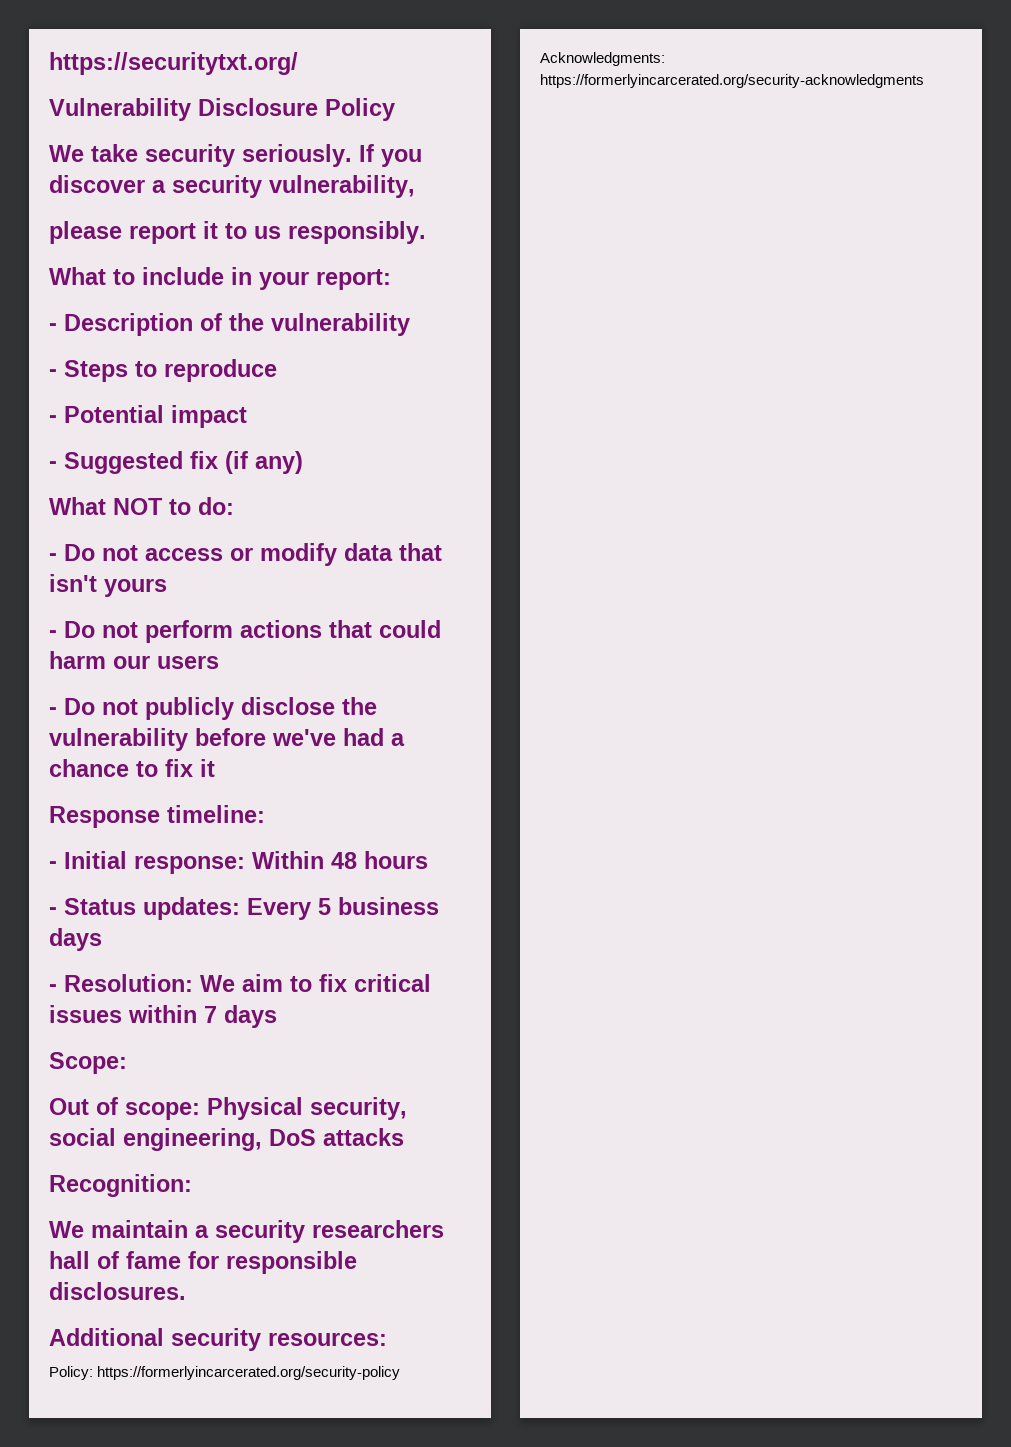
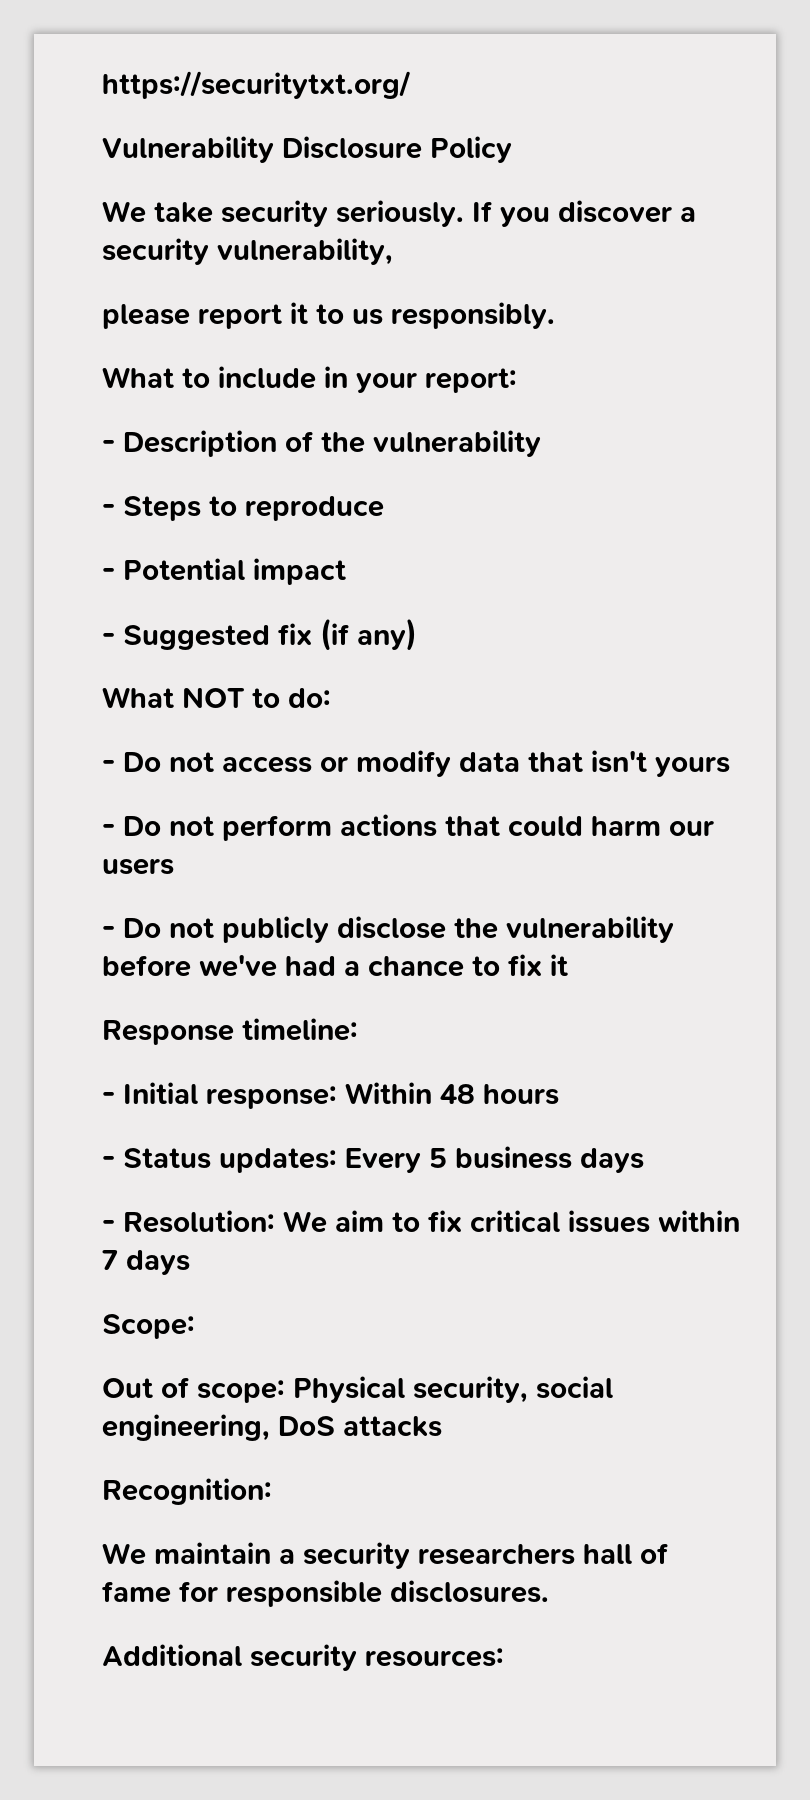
- Policy: https://formerlyincarcerated.org/security-policy Acknowledgments: https://formerlyincarcerated.org/security-acknowledgments

